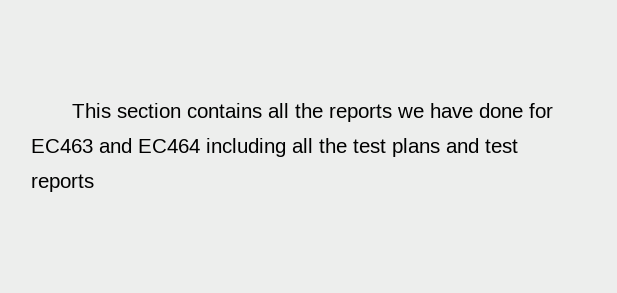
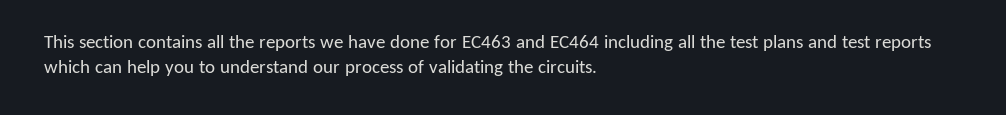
- This section contains all the reports we have done for EC463 and EC464 including all the test plans and test reports
+ This section contains all the reports we have done for EC463 and EC464 including all the test plans and test reports which can help you to understand our process of validating the circuits.

